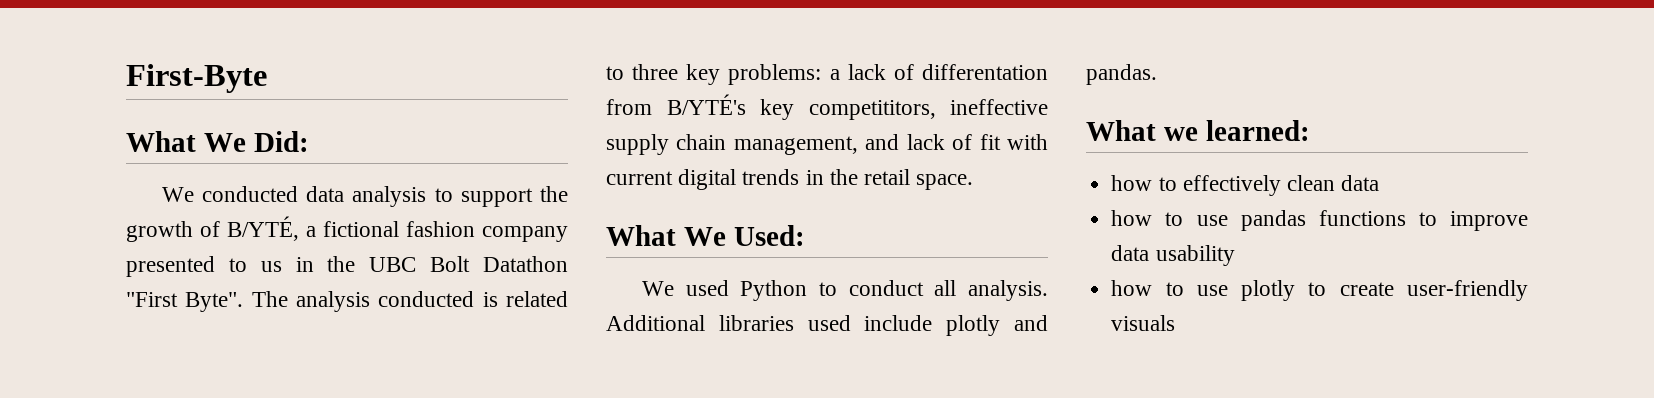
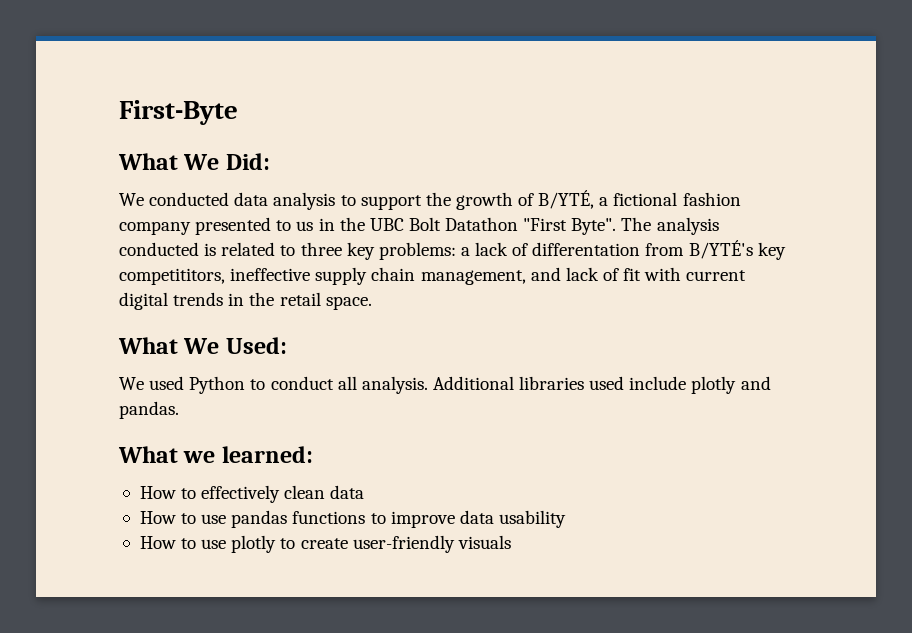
- how to effectively clean data
+ How to effectively clean data
- how to use pandas functions to improve data usability
+ How to use pandas functions to improve data usability
- how to use plotly to create user-friendly visuals
+ How to use plotly to create user-friendly visuals

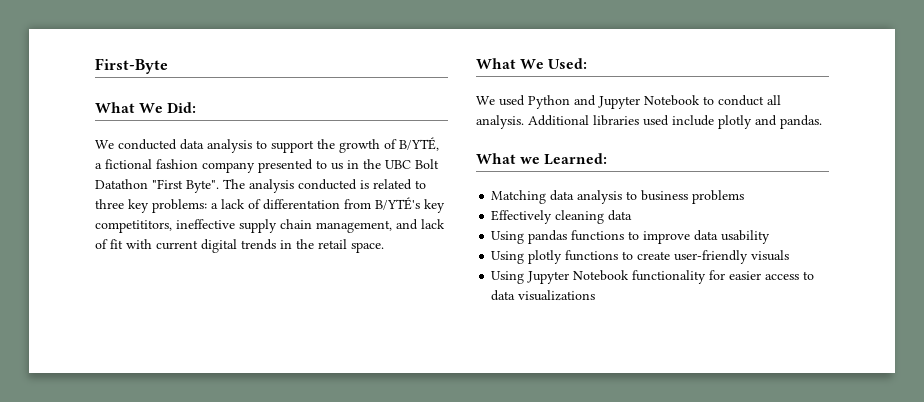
- We used Python to conduct all analysis.
+ We used Python and Jupyter Notebook to conduct all analysis.
- What we learned:
- How to effectively clean data
- How to use pandas functions to improve data usability
+ What we Learned:
+ Matching data analysis to business problems
+ Effectively cleaning data
+ Using pandas functions to improve data usability
- How to use plotly to create user-friendly visuals
+ Using plotly functions to create user-friendly visuals
+ Using Jupyter Notebook functionality for easier access to data visualizations

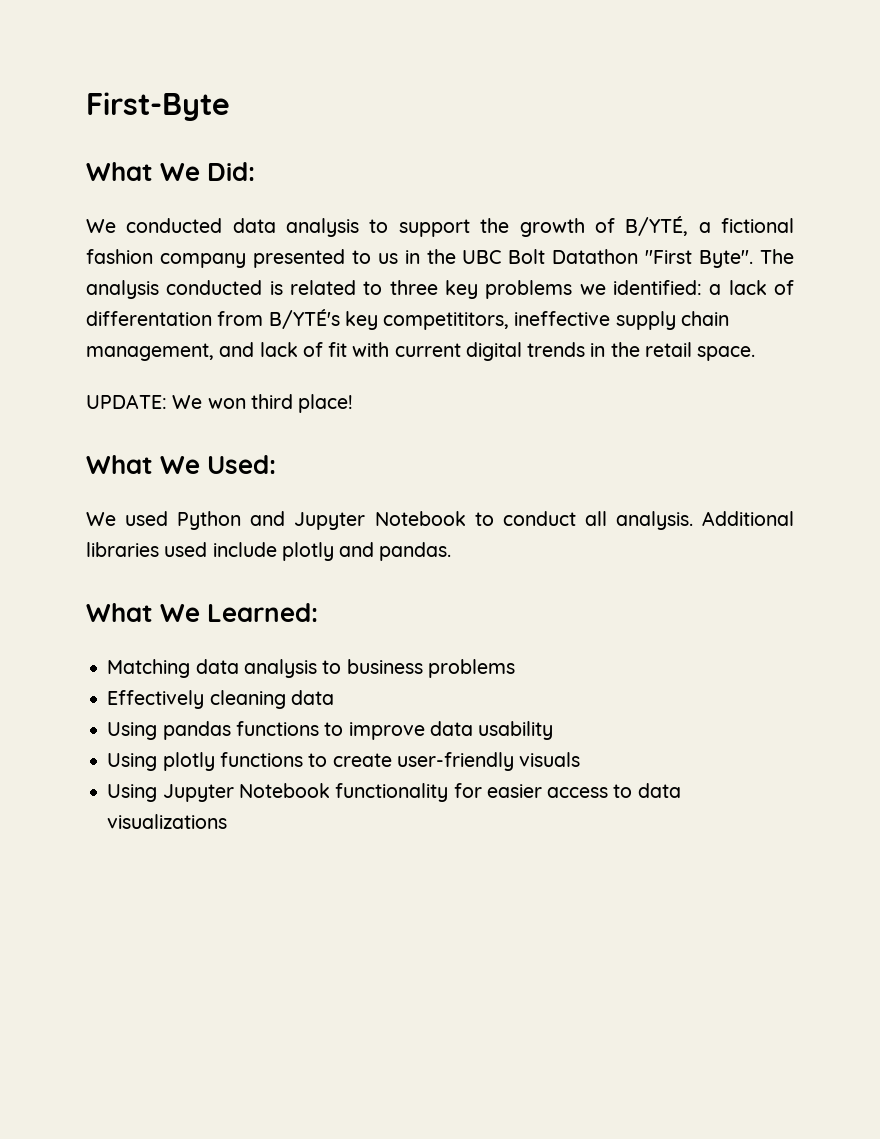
- The analysis conducted is related to three key problems: a lack of differentation from B/YTÉ's key competititors, ineffective supply chain management, and lack of fit with current digital trends in the retail space.
+ The analysis conducted is related to three key problems we identified: a lack of differentation from B/YTÉ's key competititors, ineffective supply chain management, and lack of fit with current digital trends in the retail space.
+ UPDATE: We won third place!
- What we Learned:
+ What We Learned:

